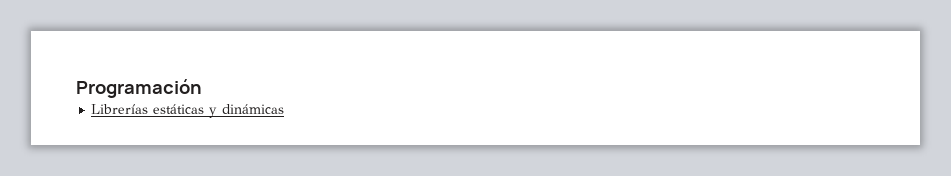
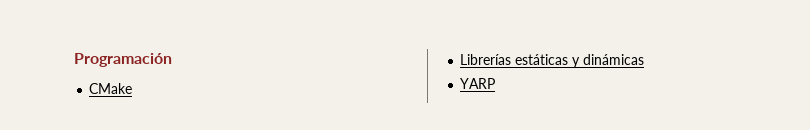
+ CMake
+ YARP

